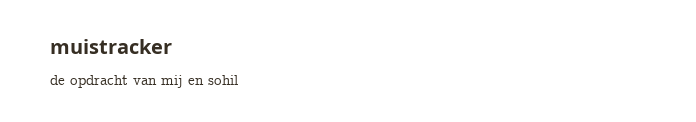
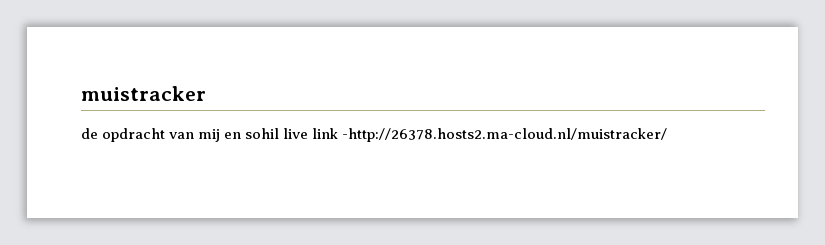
- de opdracht van mij en sohil
+ de opdracht van mij en sohil live link -http://26378.hosts2.ma-cloud.nl/muistracker/

